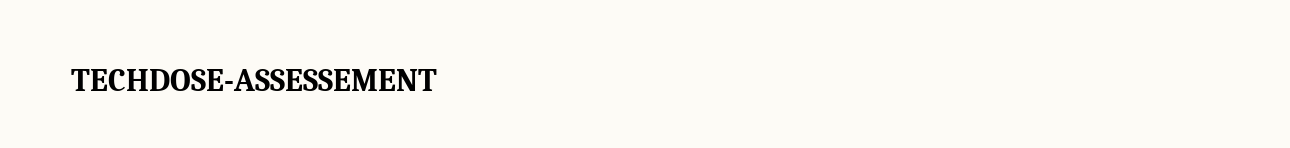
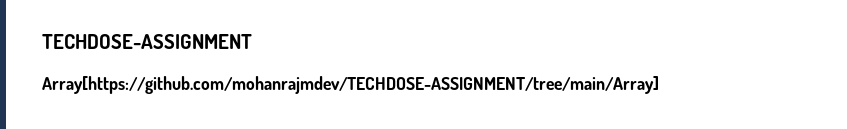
- TECHDOSE-ASSESSEMENT
+ TECHDOSE-ASSIGNMENT
+ Array[https://github.com/mohanrajmdev/TECHDOSE-ASSIGNMENT/tree/main/Array]

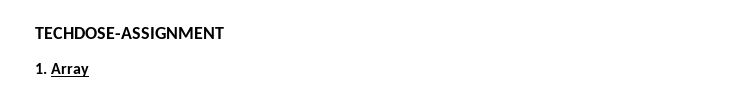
- Array[https://github.com/mohanrajmdev/TECHDOSE-ASSIGNMENT/tree/main/Array]
+ 1. Array

